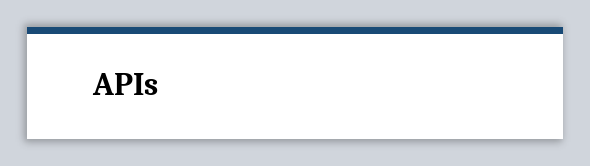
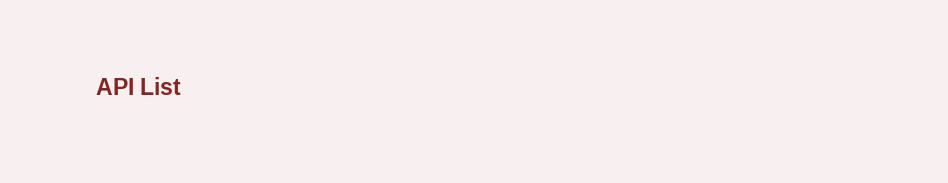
- APIs
+ API List

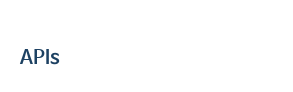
- API List
+ APIs

